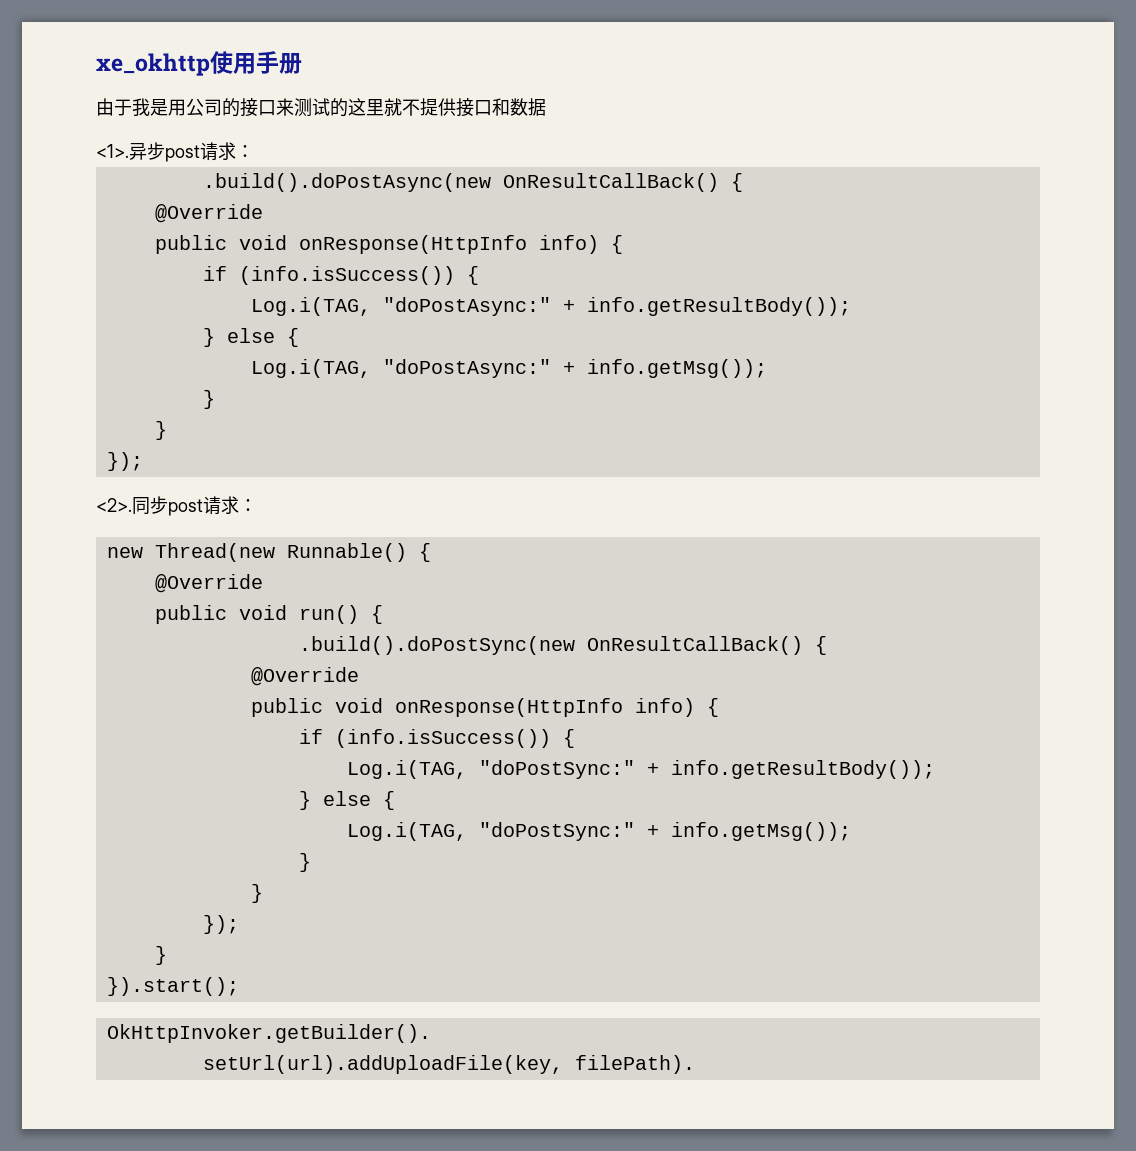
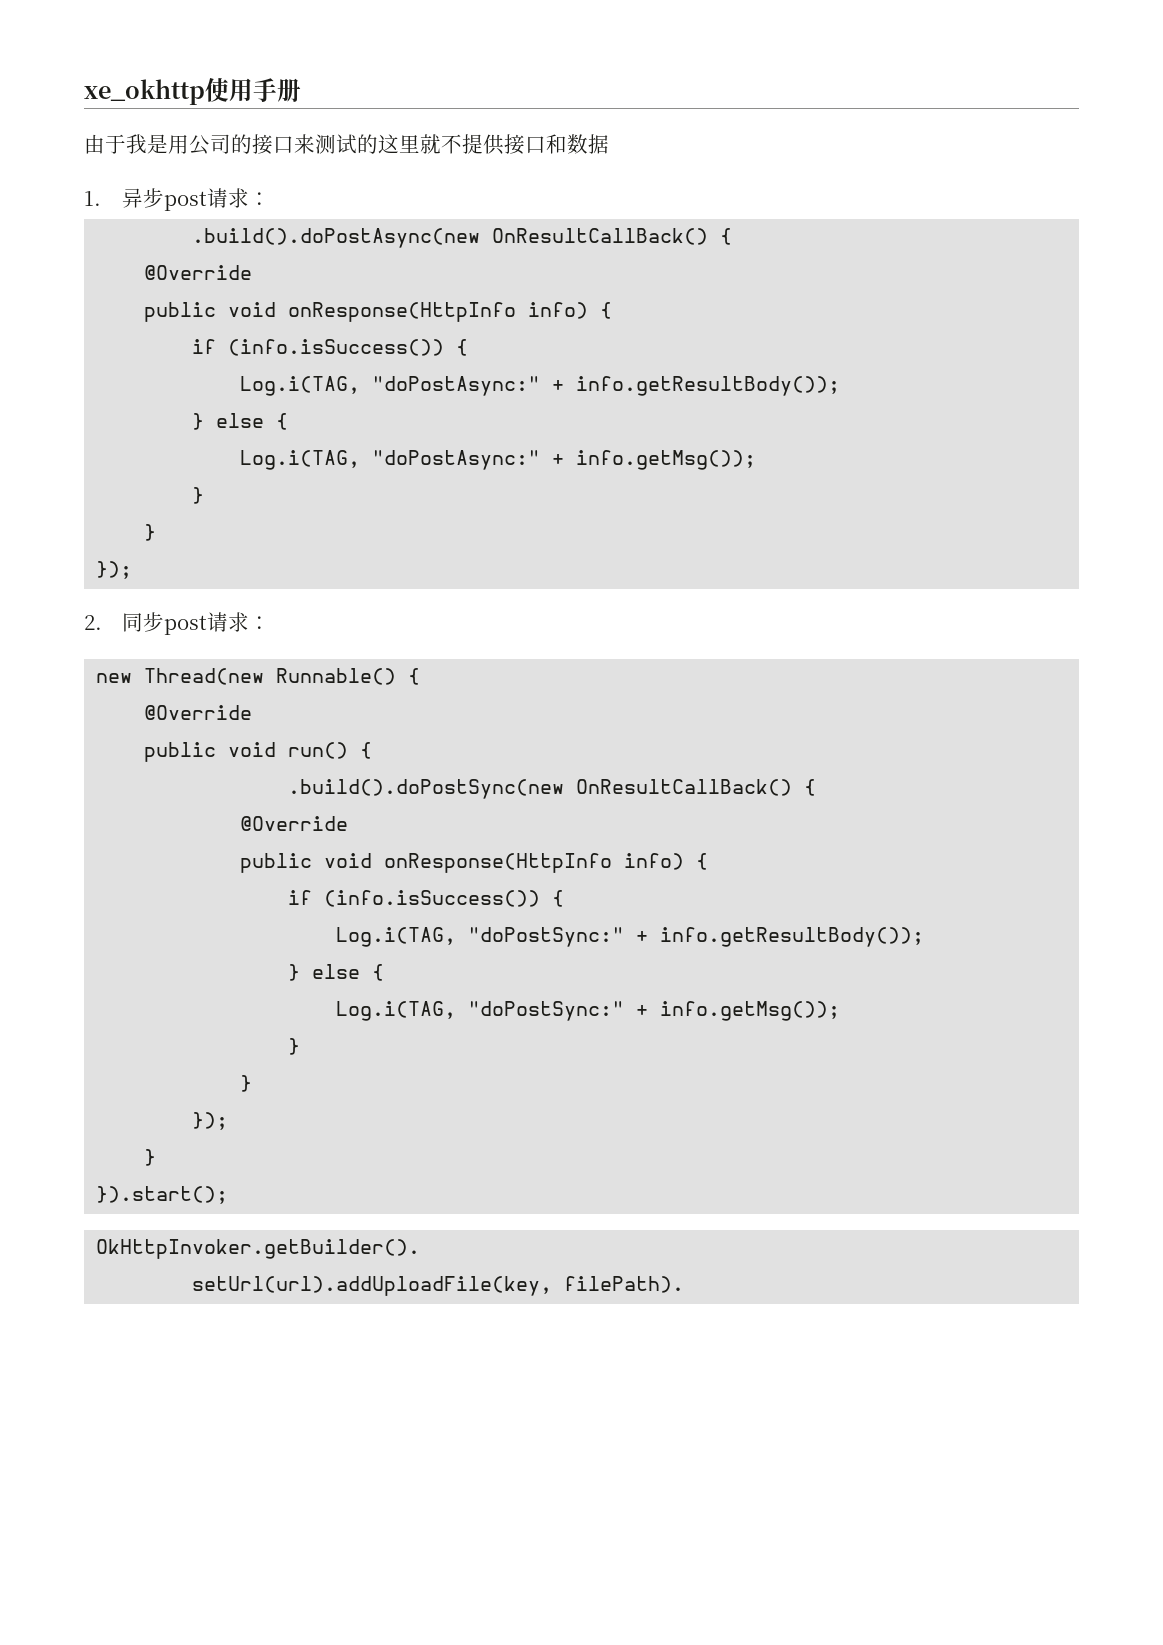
- <1>.异步post请求：
+ 1.异步post请求：
- <2>.同步post请求：
+ 2.同步post请求：

